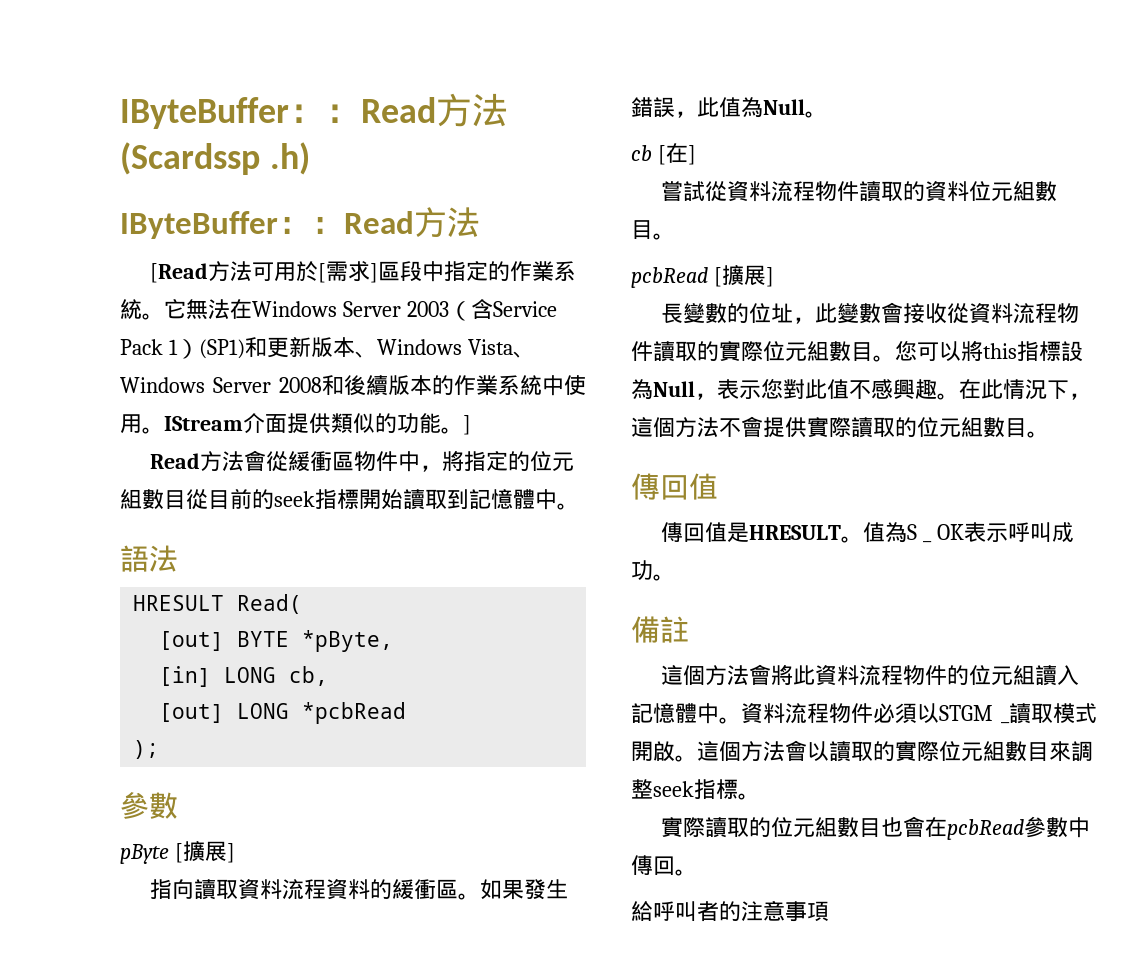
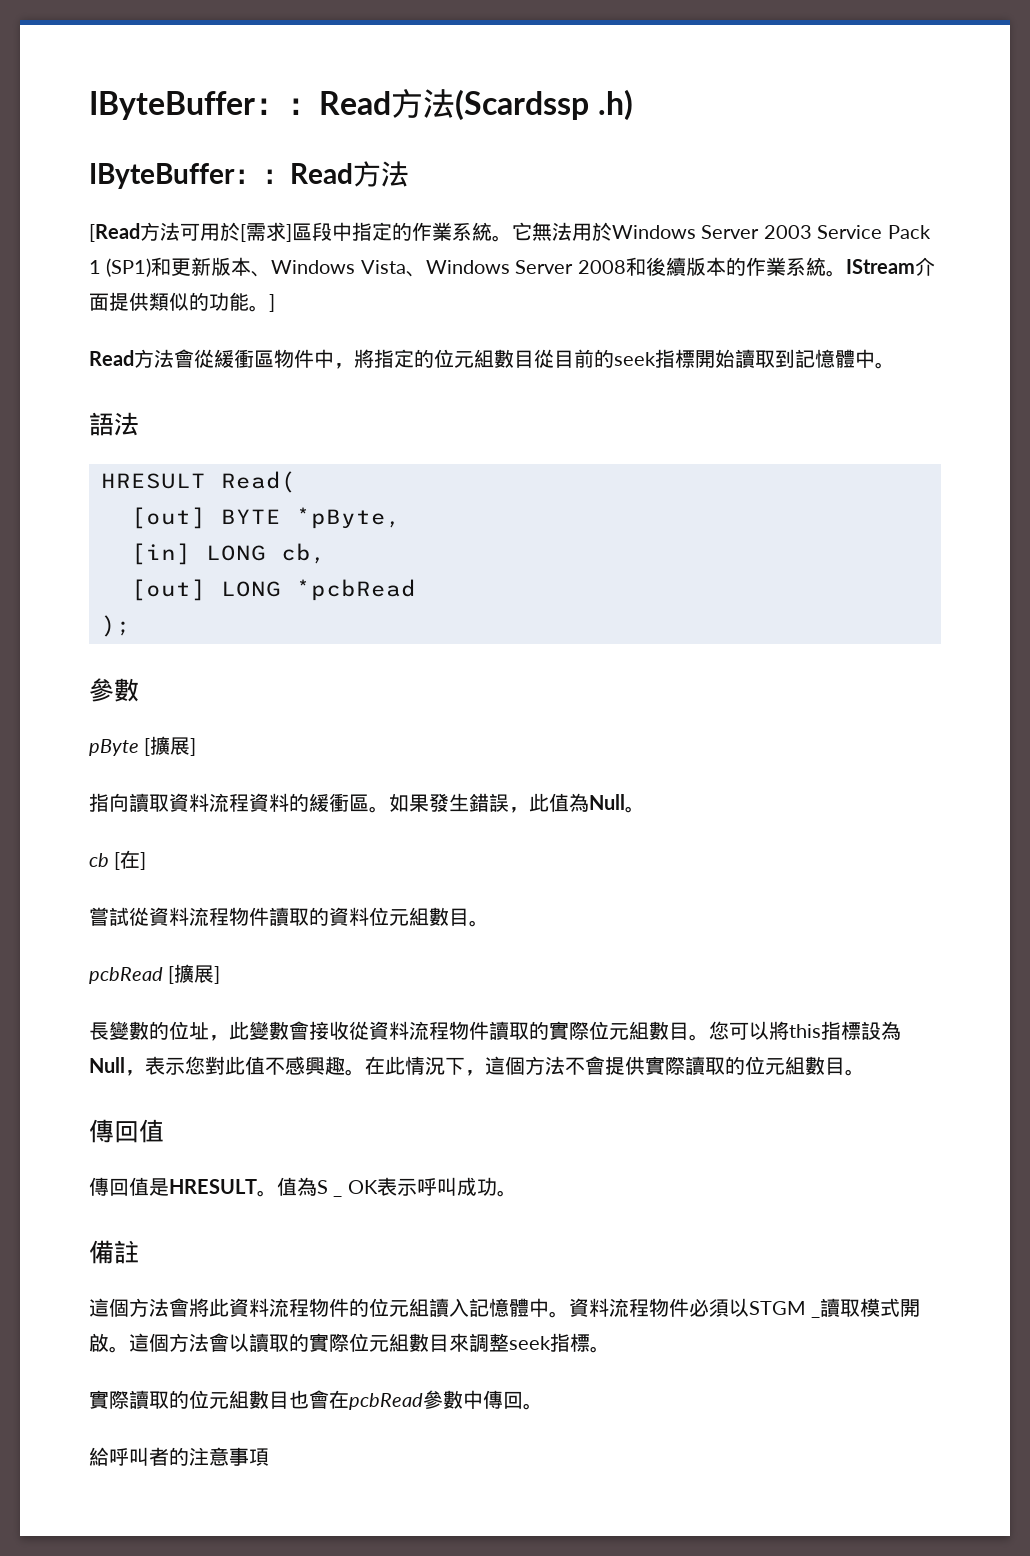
- 它無法在Windows Server 2003（含Service Pack 1）(SP1)和更新版本、Windows Vista、Windows Server 2008和後續版本的作業系統中使用。
+ 它無法用於Windows Server 2003 Service Pack 1 (SP1)和更新版本、Windows Vista、Windows Server 2008和後續版本的作業系統。

